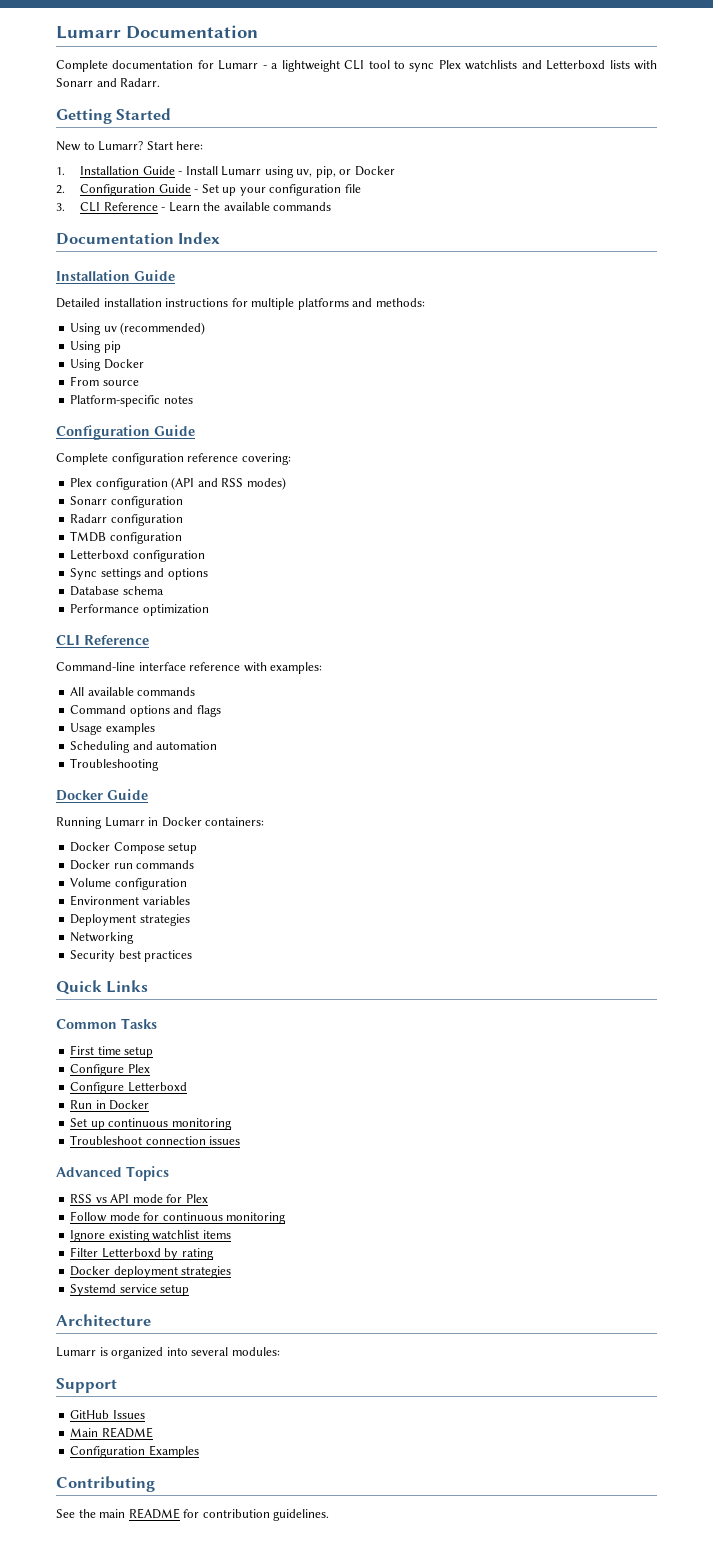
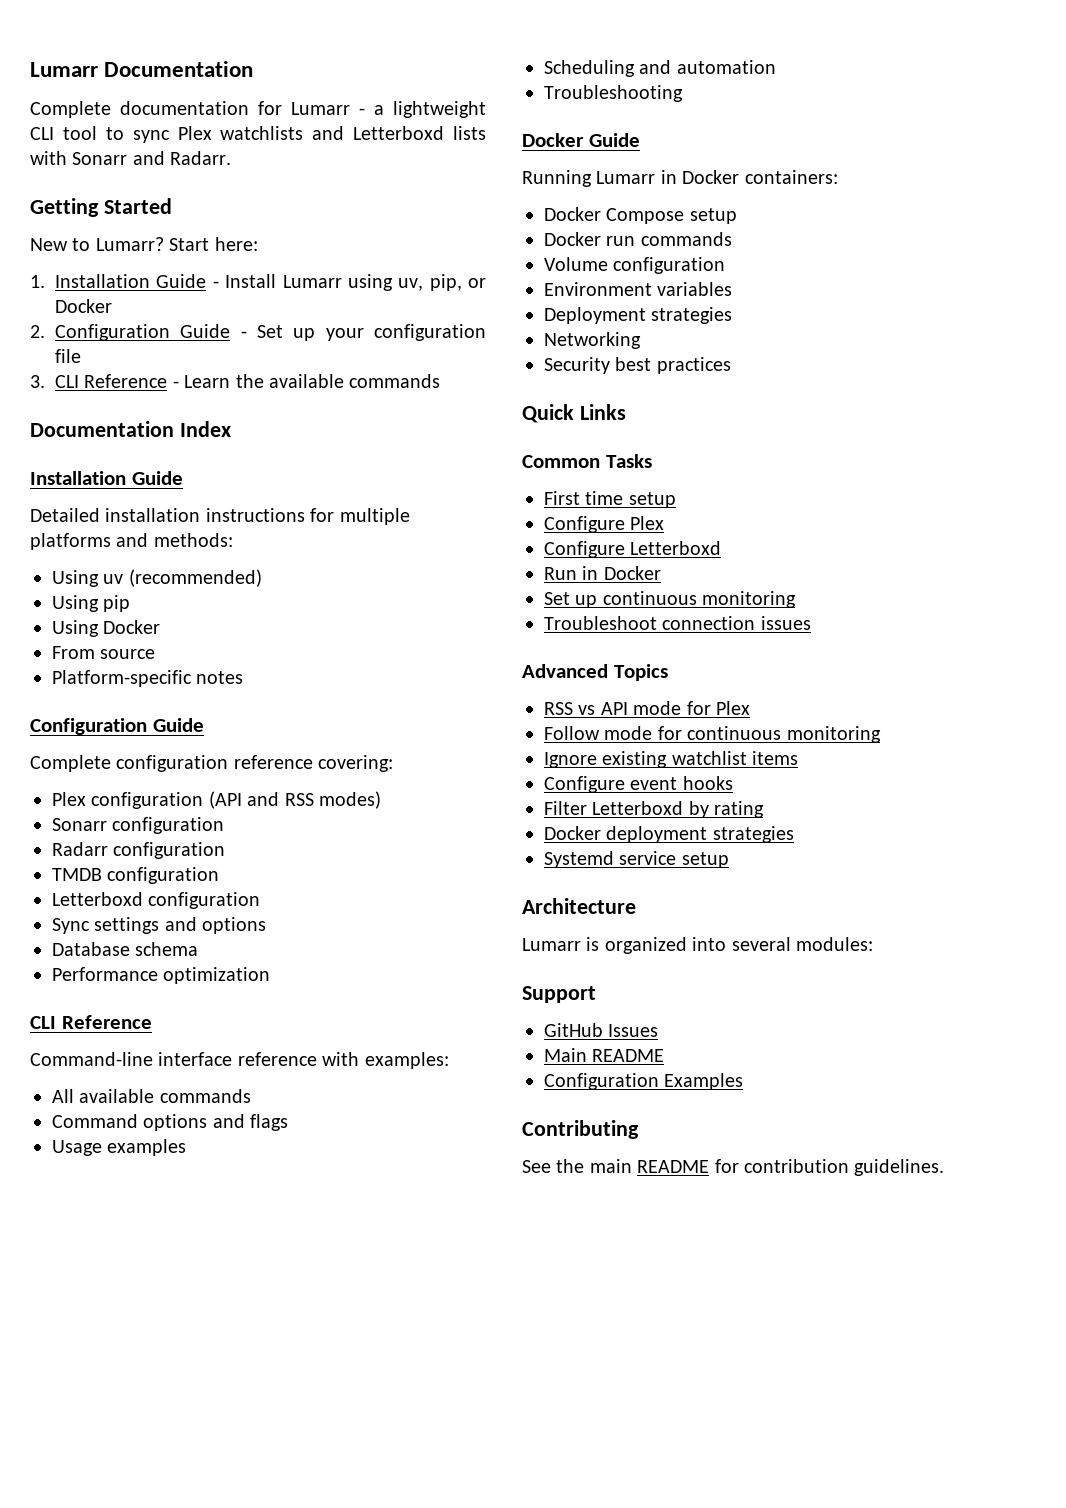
+ Configure event hooks

